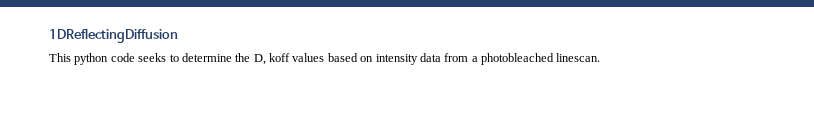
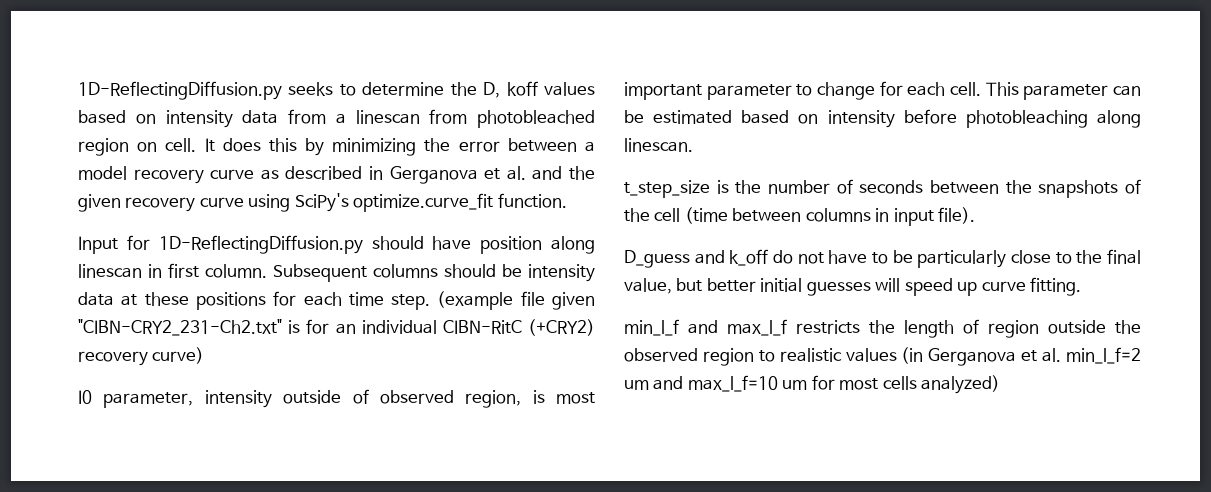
- 1DReflectingDiffusion
- This python code seeks to determine the D, koff values based on intensity data from a photobleached linescan.
+ 1D-ReflectingDiffusion.py seeks to determine the D, koff values based on intensity data from a linescan from photobleached region on cell. It does this by minimizing the error between a model recovery curve as described in Gerganova et al. and the given recovery curve using SciPy's optimize.curve_fit function.
+ Input for 1D-ReflectingDiffusion.py should have position along linescan in first column. Subsequent columns should be intensity data at these positions for each time step. (example file given "CIBN-CRY2_231-Ch2.txt" is for an individual CIBN-RitC (+CRY2) recovery curve)
+ I0 parameter, intensity outside of observed region, is most important parameter to change for each cell. This parameter can be estimated based on intensity before photobleaching along linescan.
+ t_step_size is the number of seconds between the snapshots of the cell (time between columns in input file).
+ D_guess and k_off do not have to be particularly close to the final value, but better initial guesses will speed up curve fitting.
+ min_l_f and max_l_f restricts the length of region outside the observed region to realistic values (in Gerganova et al. min_l_f=2 um and max_l_f=10 um for most cells analyzed)

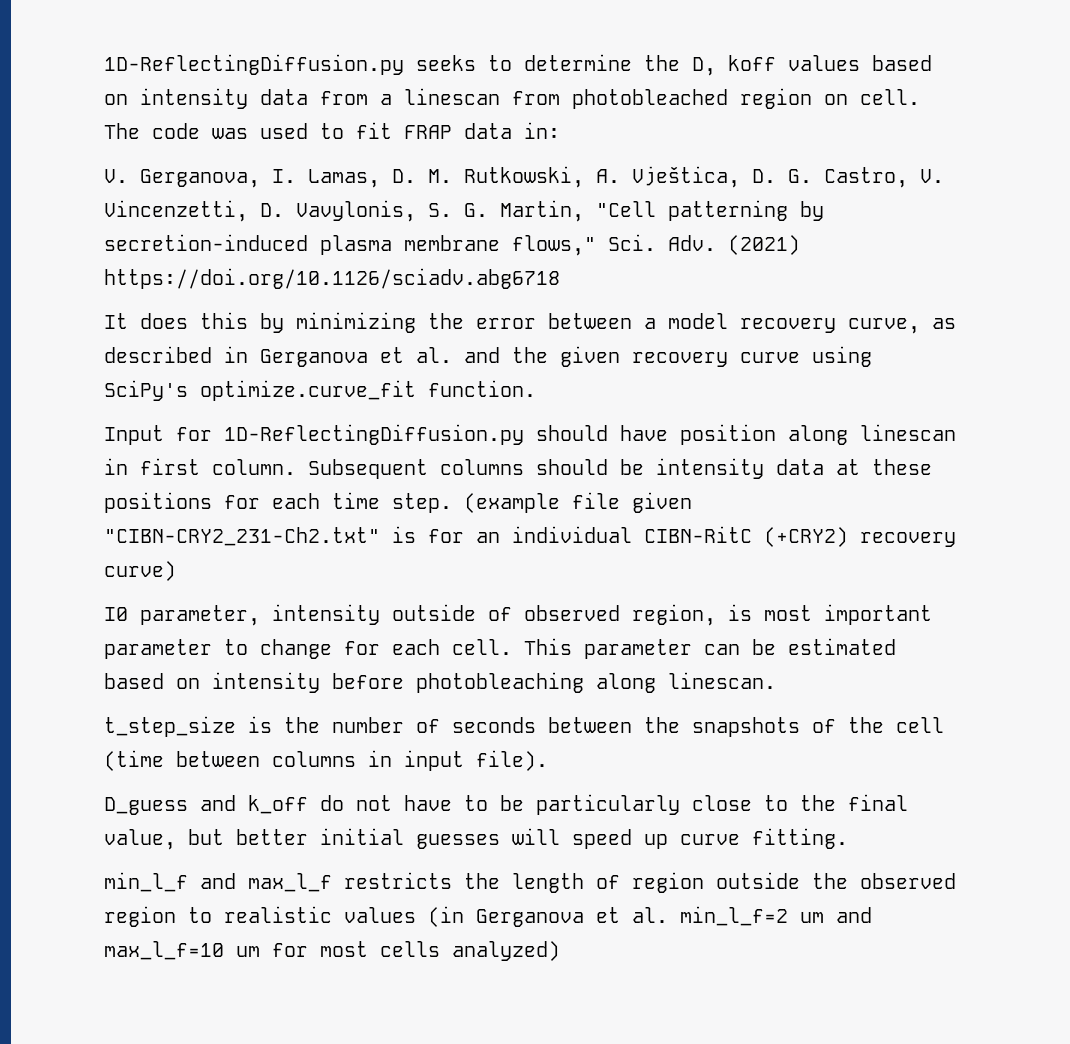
- 1D-ReflectingDiffusion.py seeks to determine the D, koff values based on intensity data from a linescan from photobleached region on cell. It does this by minimizing the error between a model recovery curve as described in Gerganova et al. and the given recovery curve using SciPy's optimize.curve_fit function.
+ 1D-ReflectingDiffusion.py seeks to determine the D, koff values based on intensity data from a linescan from photobleached region on cell. The code was used to fit FRAP data in:
+ V. Gerganova, I. Lamas, D. M. Rutkowski, A. Vještica, D. G. Castro, V. Vincenzetti, D. Vavylonis, S. G. Martin, "Cell patterning by secretion-induced plasma membrane flows," Sci. Adv. (2021) https://doi.org/10.1126/sciadv.abg6718
+ It does this by minimizing the error between a model recovery curve, as described in Gerganova et al. and the given recovery curve using SciPy's optimize.curve_fit function.

